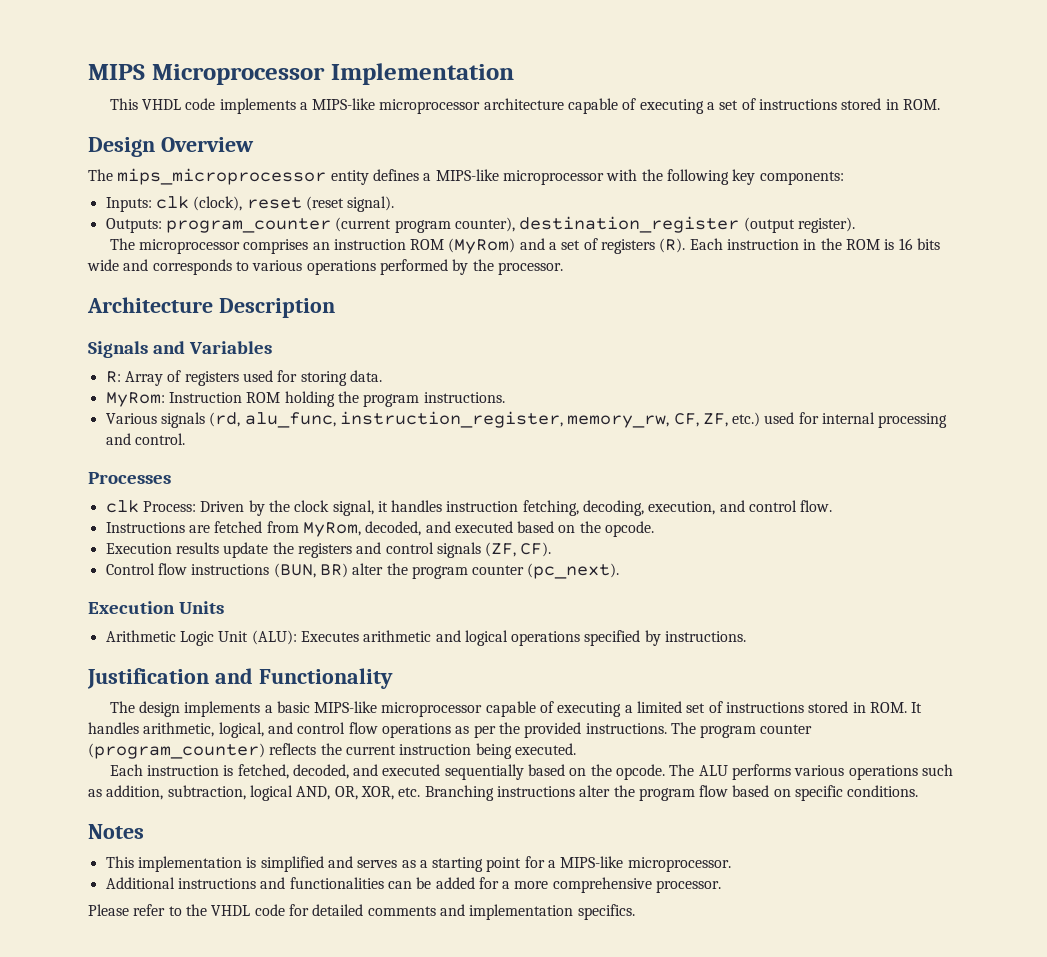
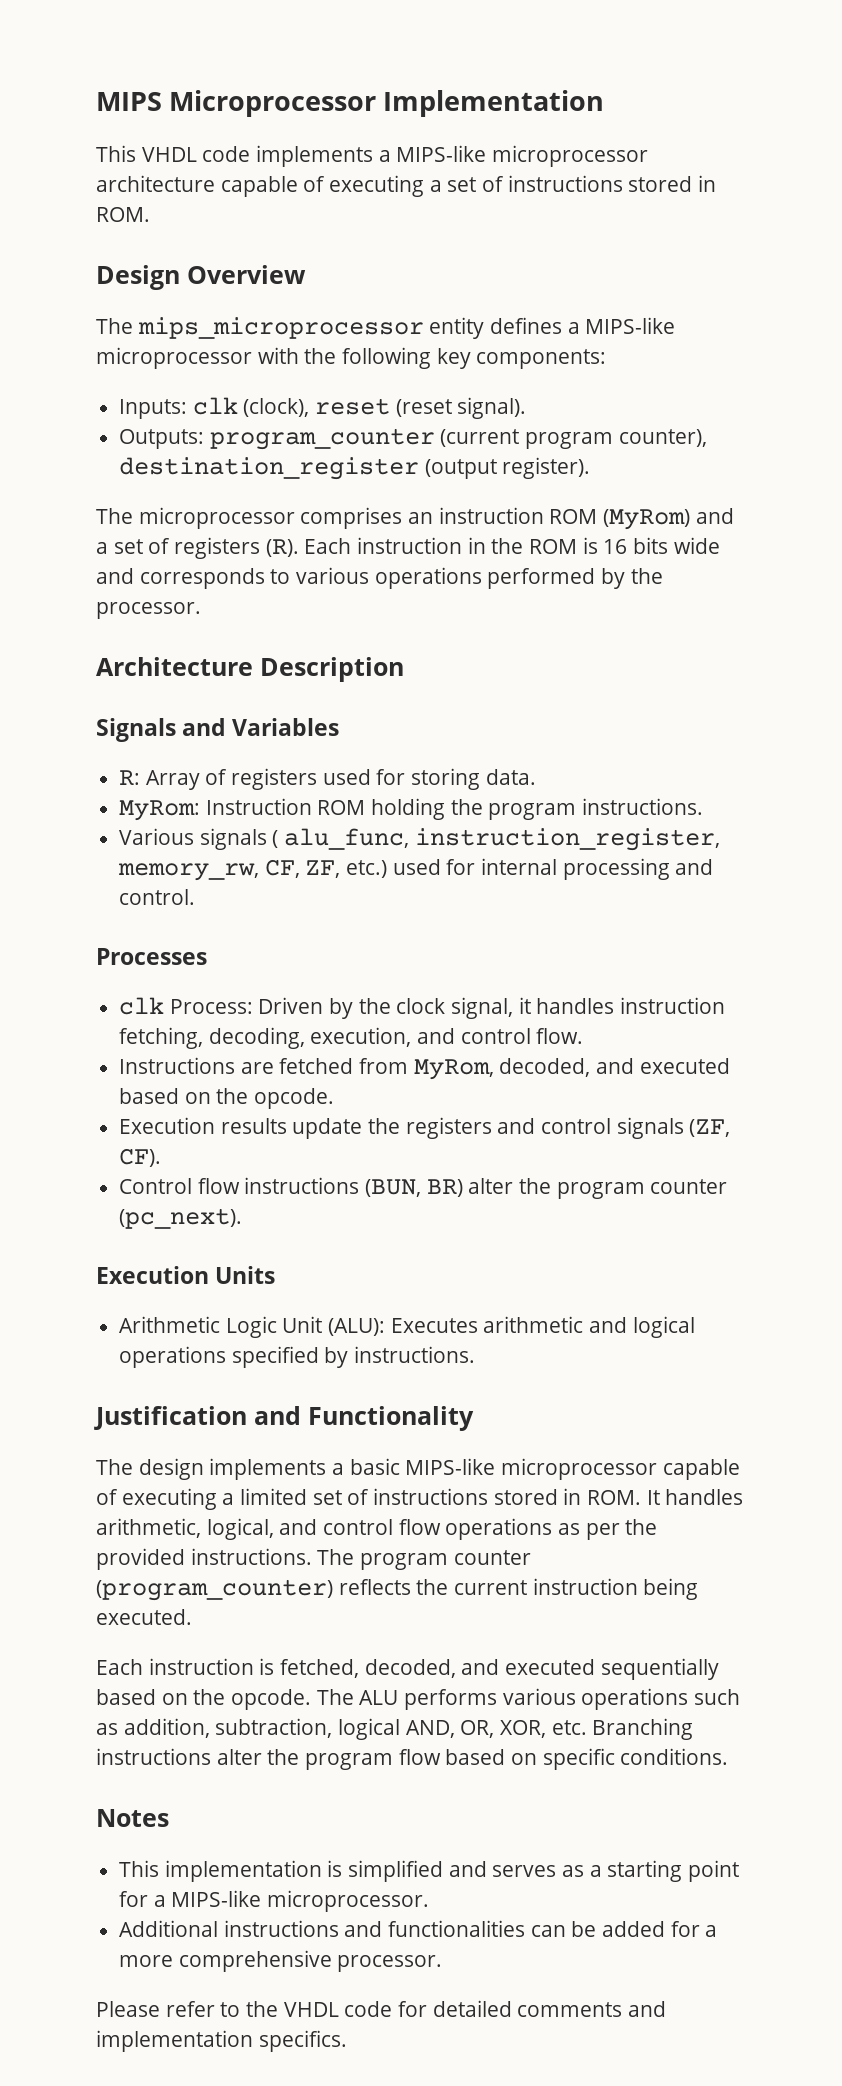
- Various signals (rd, alu_func, instruction_register, memory_rw, CF, ZF, etc.) used for internal processing and control.
+ Various signals ( alu_func, instruction_register, memory_rw, CF, ZF, etc.) used for internal processing and control.

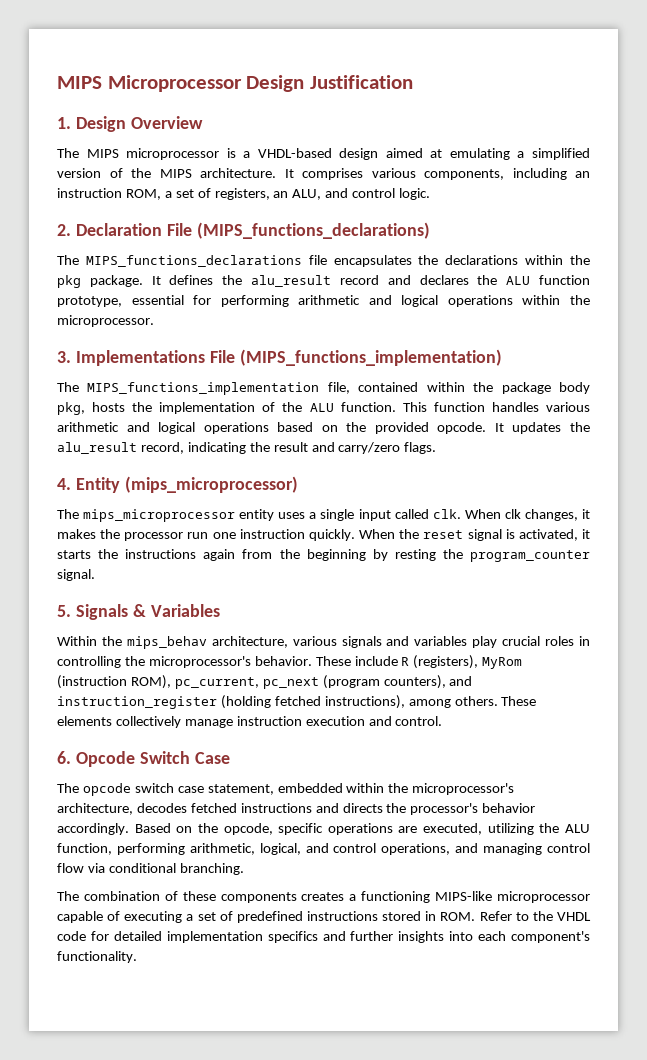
- MIPS Microprocessor Implementation
- This VHDL code implements a MIPS-like microprocessor architecture capable of executing a set of instructions stored in ROM.
- Design Overview
- The mips_microprocessor entity defines a MIPS-like microprocessor with the following key components:
- Inputs: clk (clock), reset (reset signal).
- Outputs: program_counter (current program counter), destination_register (output register).
- The microprocessor comprises an instruction ROM (MyRom) and a set of registers (R). Each instruction in the ROM is 16 bits wide and corresponds to various operations performed by the processor.
- Architecture Description
- Signals and Variables
- R: Array of registers used for storing data.
- MyRom: Instruction ROM holding the program instructions.
- Various signals ( alu_func, instruction_register, memory_rw, CF, ZF, etc.) used for internal processing and control.
- Processes
- clk Process: Driven by the clock signal, it handles instruction fetching, decoding, execution, and control flow.
- Instructions are fetched from MyRom, decoded, and executed based on the opcode.
- Execution results update the registers and control signals (ZF, CF).
- Control flow instructions (BUN, BR) alter the program counter (pc_next).
- Execution Units
- Arithmetic Logic Unit (ALU): Executes arithmetic and logical operations specified by instructions.
- Justification and Functionality
- The design implements a basic MIPS-like microprocessor capable of executing a limited set of instructions stored in ROM. It handles arithmetic, logical, and control flow operations as per the provided instructions. The program counter (program_counter) reflects the current instruction being executed.
- Each instruction is fetched, decoded, and executed sequentially based on the opcode. The ALU performs various operations such as addition, subtraction, logical AND, OR, XOR, etc. Branching instructions alter the program flow based on specific conditions.
- Notes
- This implementation is simplified and serves as a starting point for a MIPS-like microprocessor.
- Additional instructions and functionalities can be added for a more comprehensive processor.
- Please refer to the VHDL code for detailed comments and implementation specifics.
+ MIPS Microprocessor Design Justification
+ 1. Design Overview
+ The MIPS microprocessor is a VHDL-based design aimed at emulating a simplified version of the MIPS architecture. It comprises various components, including an instruction ROM, a set of registers, an ALU, and control logic.
+ 2. Declaration File (MIPS_functions_declarations)
+ The MIPS_functions_declarations file encapsulates the declarations within the pkg package. It defines the alu_result record and declares the ALU function prototype, essential for performing arithmetic and logical operations within the microprocessor.
+ 3. Implementations File (MIPS_functions_implementation)
+ The MIPS_functions_implementation file, contained within the package body pkg, hosts the implementation of the ALU function. This function handles various arithmetic and logical operations based on the provided opcode. It updates the alu_result record, indicating the result and carry/zero flags.
+ 4. Entity (mips_microprocessor)
+ The mips_microprocessor entity uses a single input called clk. When clk changes, it makes the processor run one instruction quickly. When the reset signal is activated, it starts the instructions again from the beginning by resting the program_counter signal.
+ 5. Signals & Variables
+ Within the mips_behav architecture, various signals and variables play crucial roles in controlling the microprocessor's behavior. These include R (registers), MyRom (instruction ROM), pc_current, pc_next (program counters), and instruction_register (holding fetched instructions), among others. These elements collectively manage instruction execution and control.
+ 6. Opcode Switch Case
+ The opcode switch case statement, embedded within the microprocessor's architecture, decodes fetched instructions and directs the processor's behavior accordingly. Based on the opcode, specific operations are executed, utilizing the ALU function, performing arithmetic, logical, and control operations, and managing control flow via conditional branching.
+ The combination of these components creates a functioning MIPS-like microprocessor capable of executing a set of predefined instructions stored in ROM. Refer to the VHDL code for detailed implementation specifics and further insights into each component's functionality.

